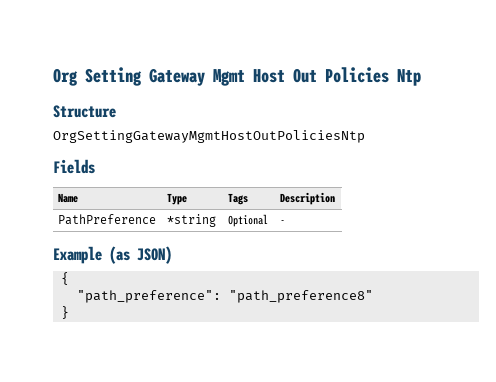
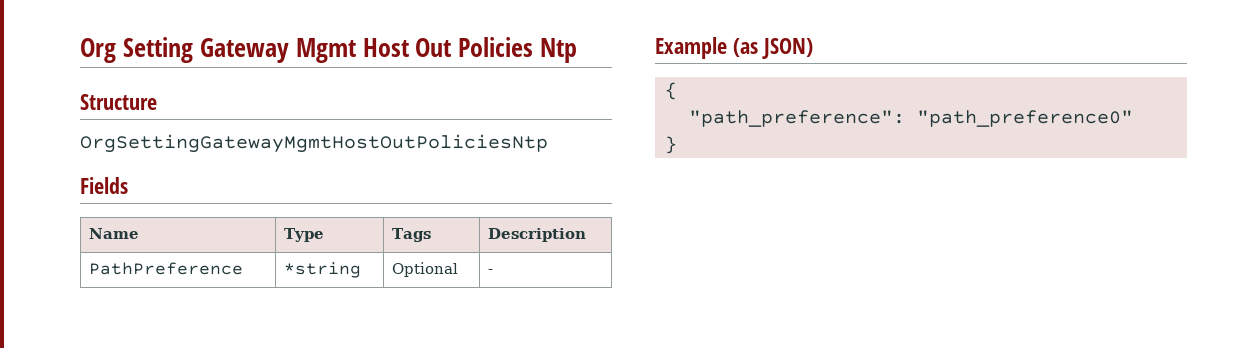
- "path_preference": "path_preference8"
+ "path_preference": "path_preference0"

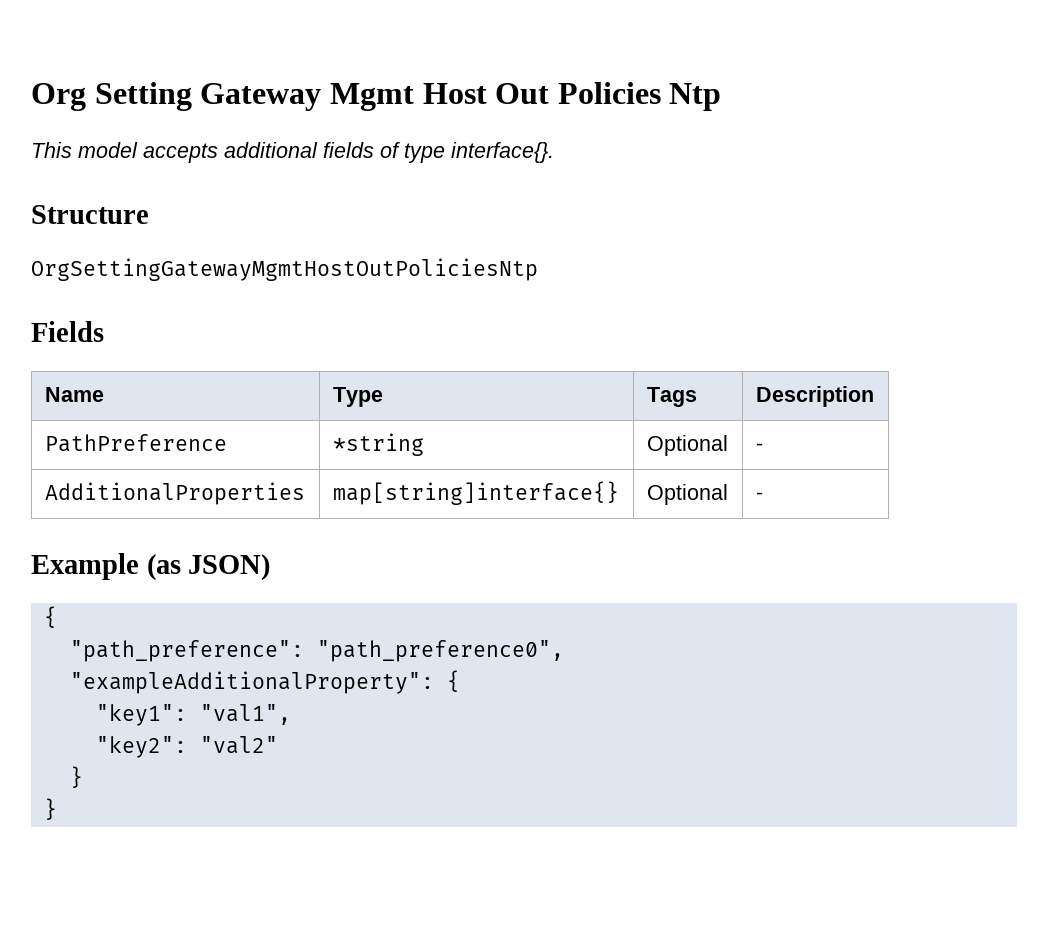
+ This model accepts additional fields of type interface{}.
+ AdditionalProperties | map[string]interface{} | Optional | -
- "path_preference": "path_preference0"
+ "path_preference": "path_preference0",
+ "exampleAdditionalProperty": {
+ "key1": "val1",
+ "key2": "val2"
+ }

